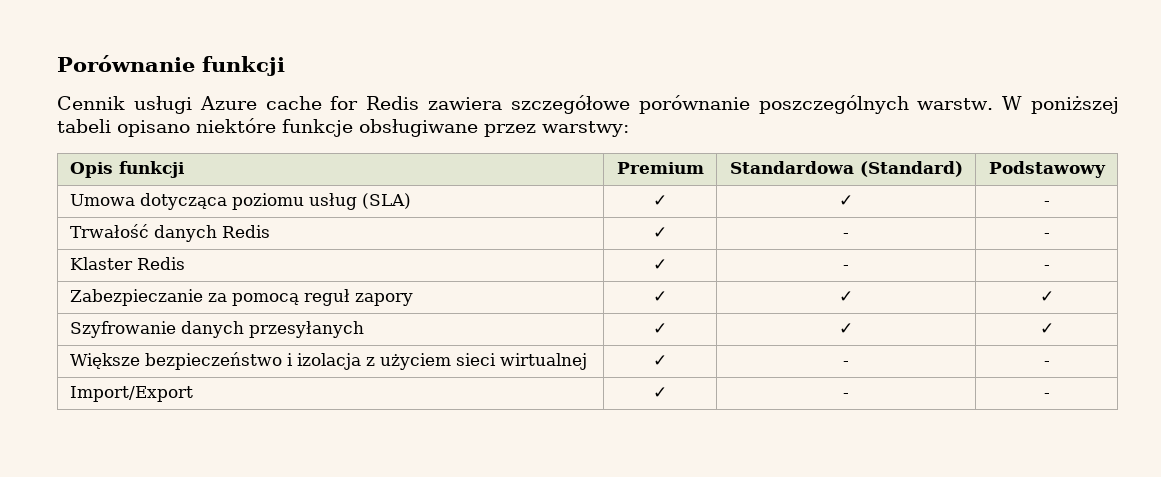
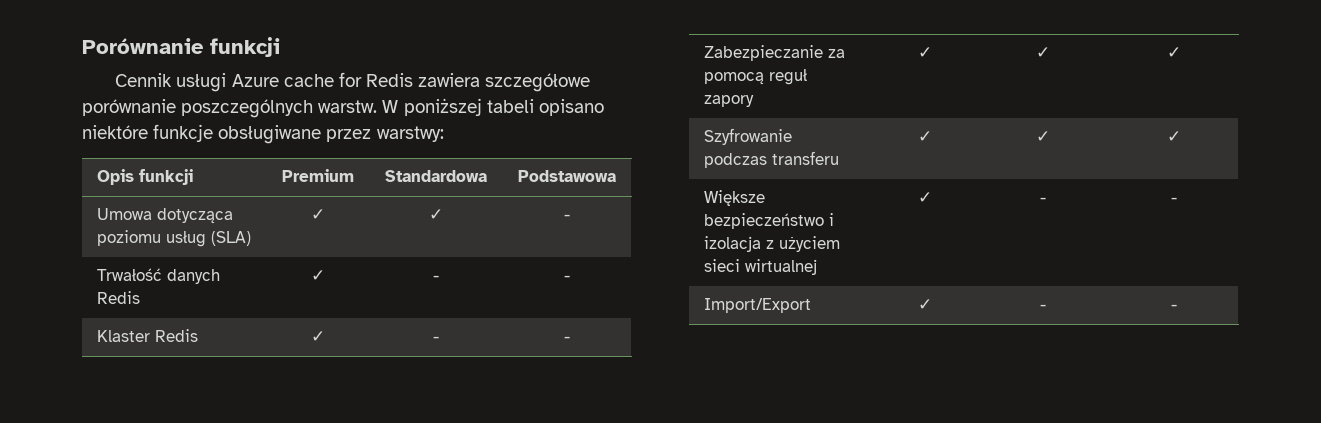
- Opis funkcji | Premium | Standardowa (Standard) | Podstawowy
+ Opis funkcji | Premium | Standardowa | Podstawowa
- Szyfrowanie danych przesyłanych | ✓ | ✓ | ✓
+ Szyfrowanie podczas transferu | ✓ | ✓ | ✓

